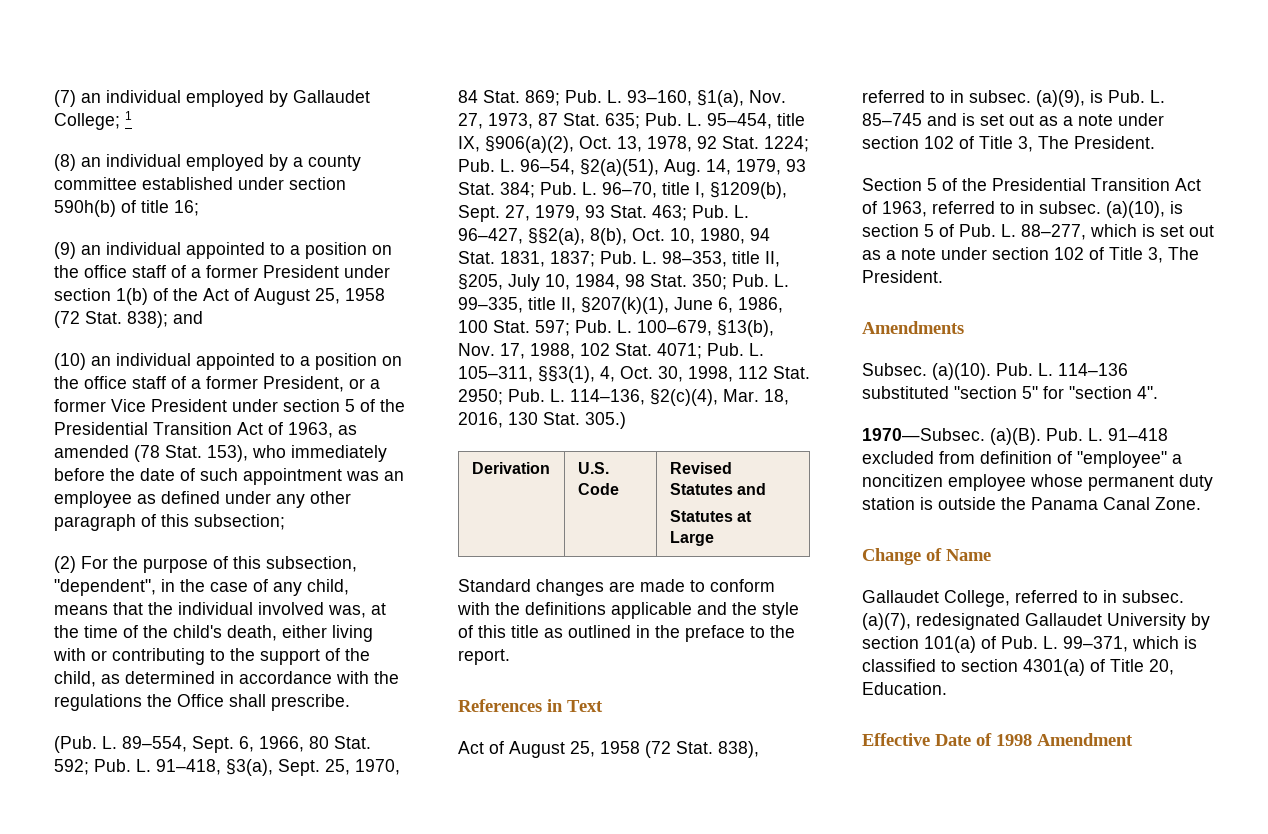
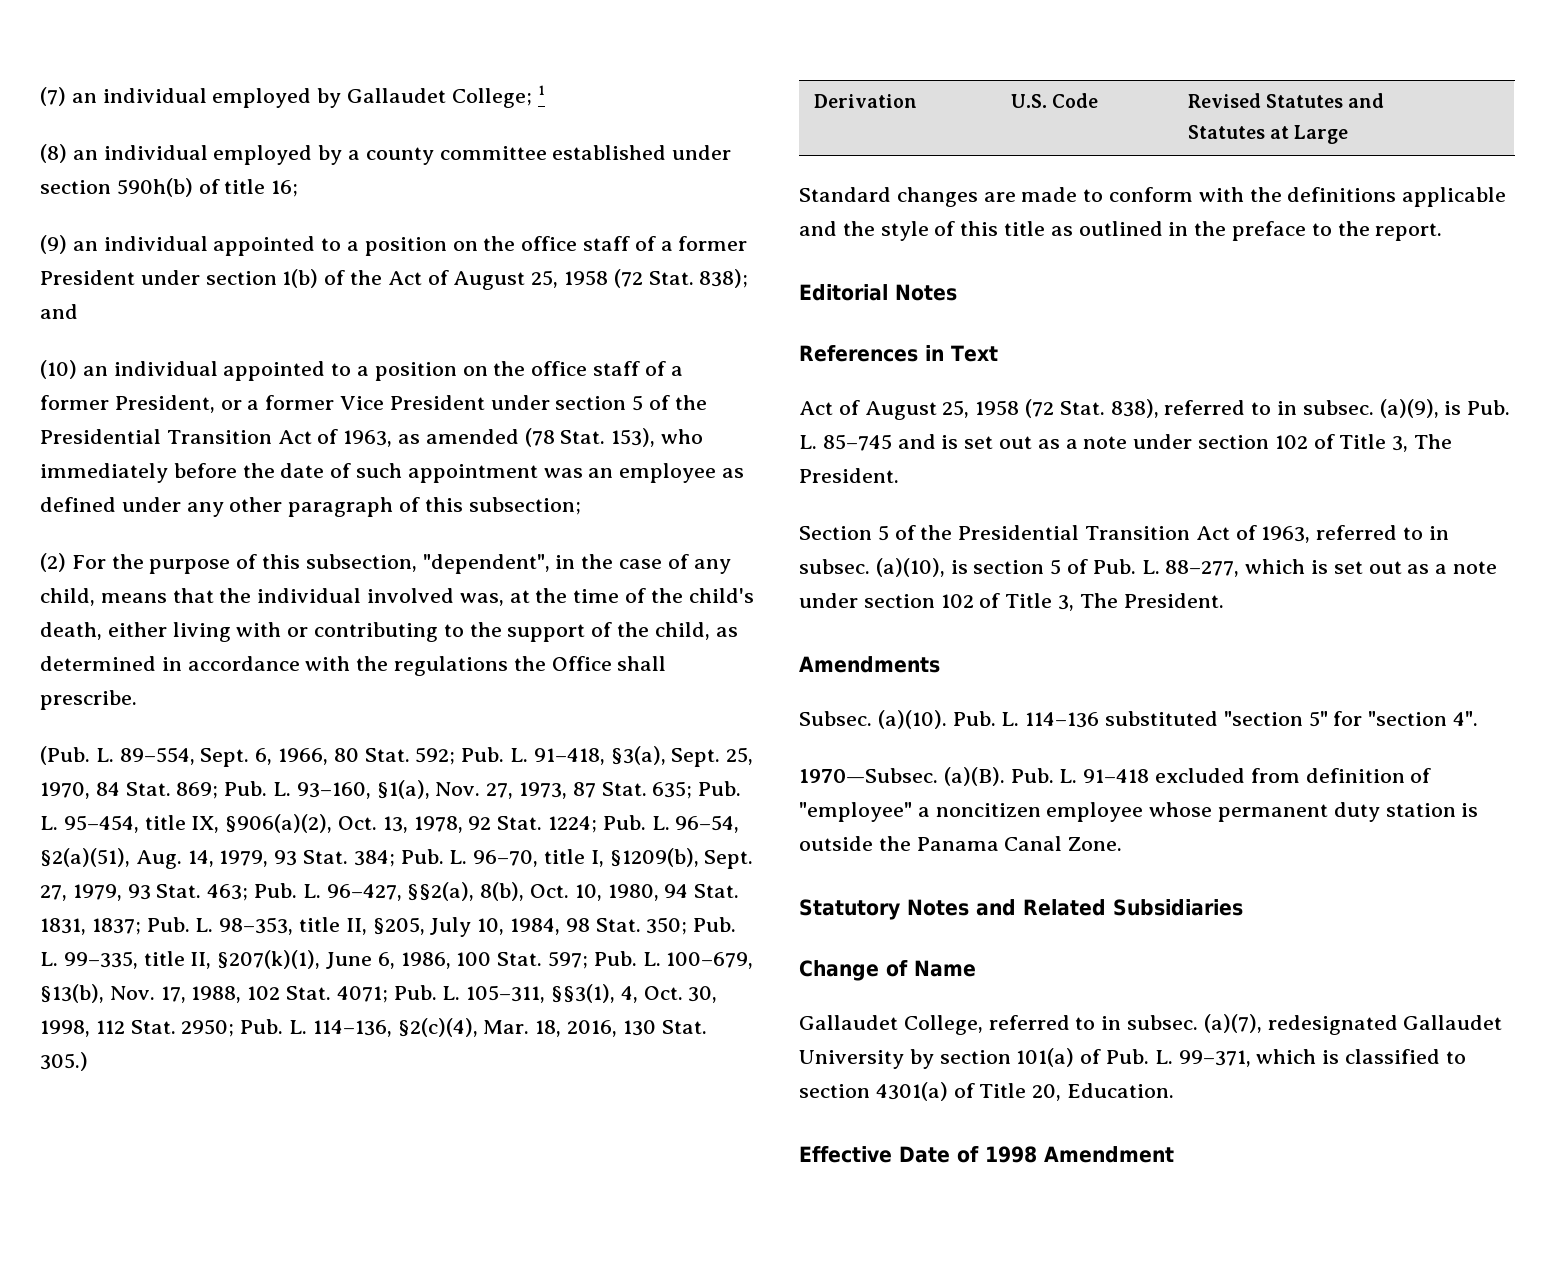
+ Editorial Notes
+ Statutory Notes and Related Subsidiaries

